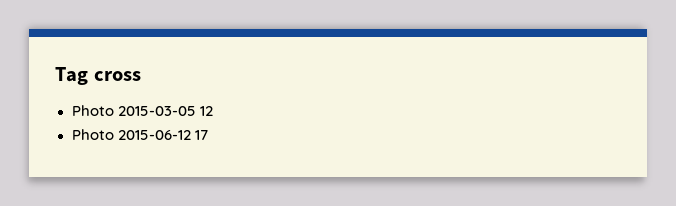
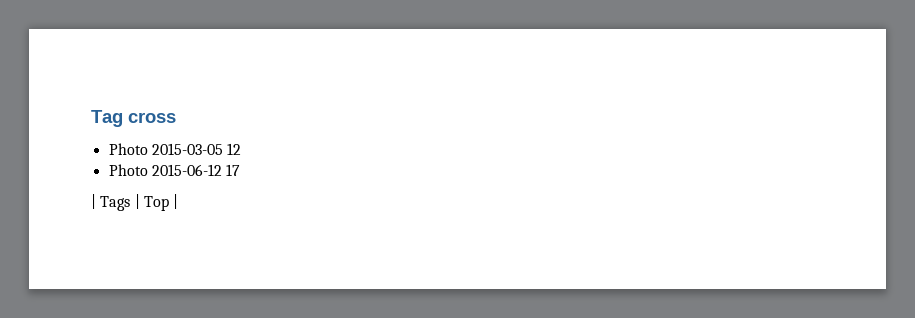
+ | Tags | Top |

